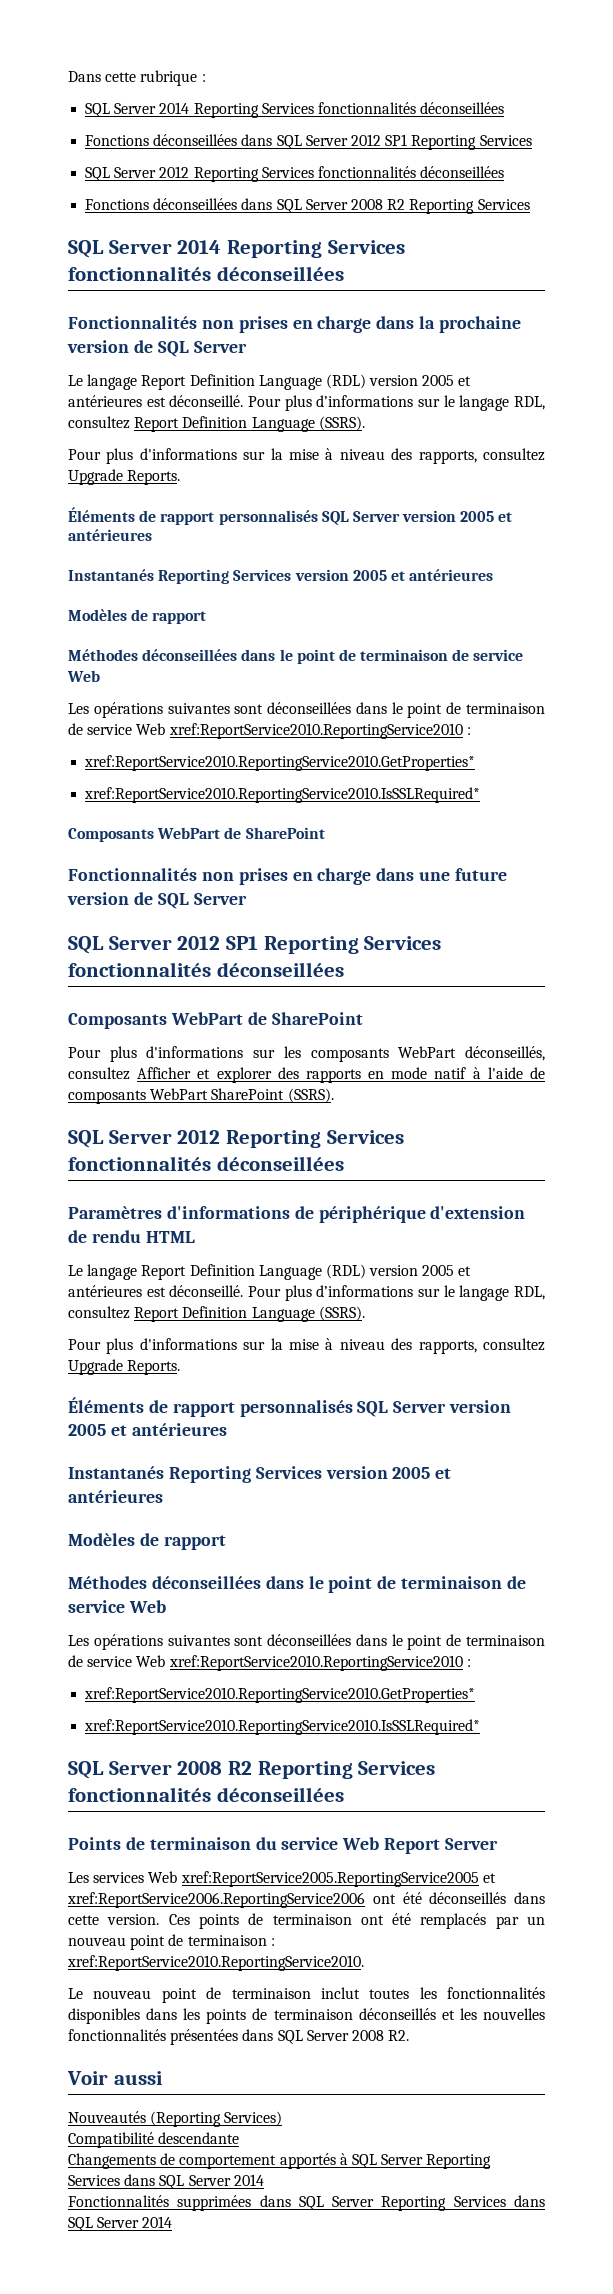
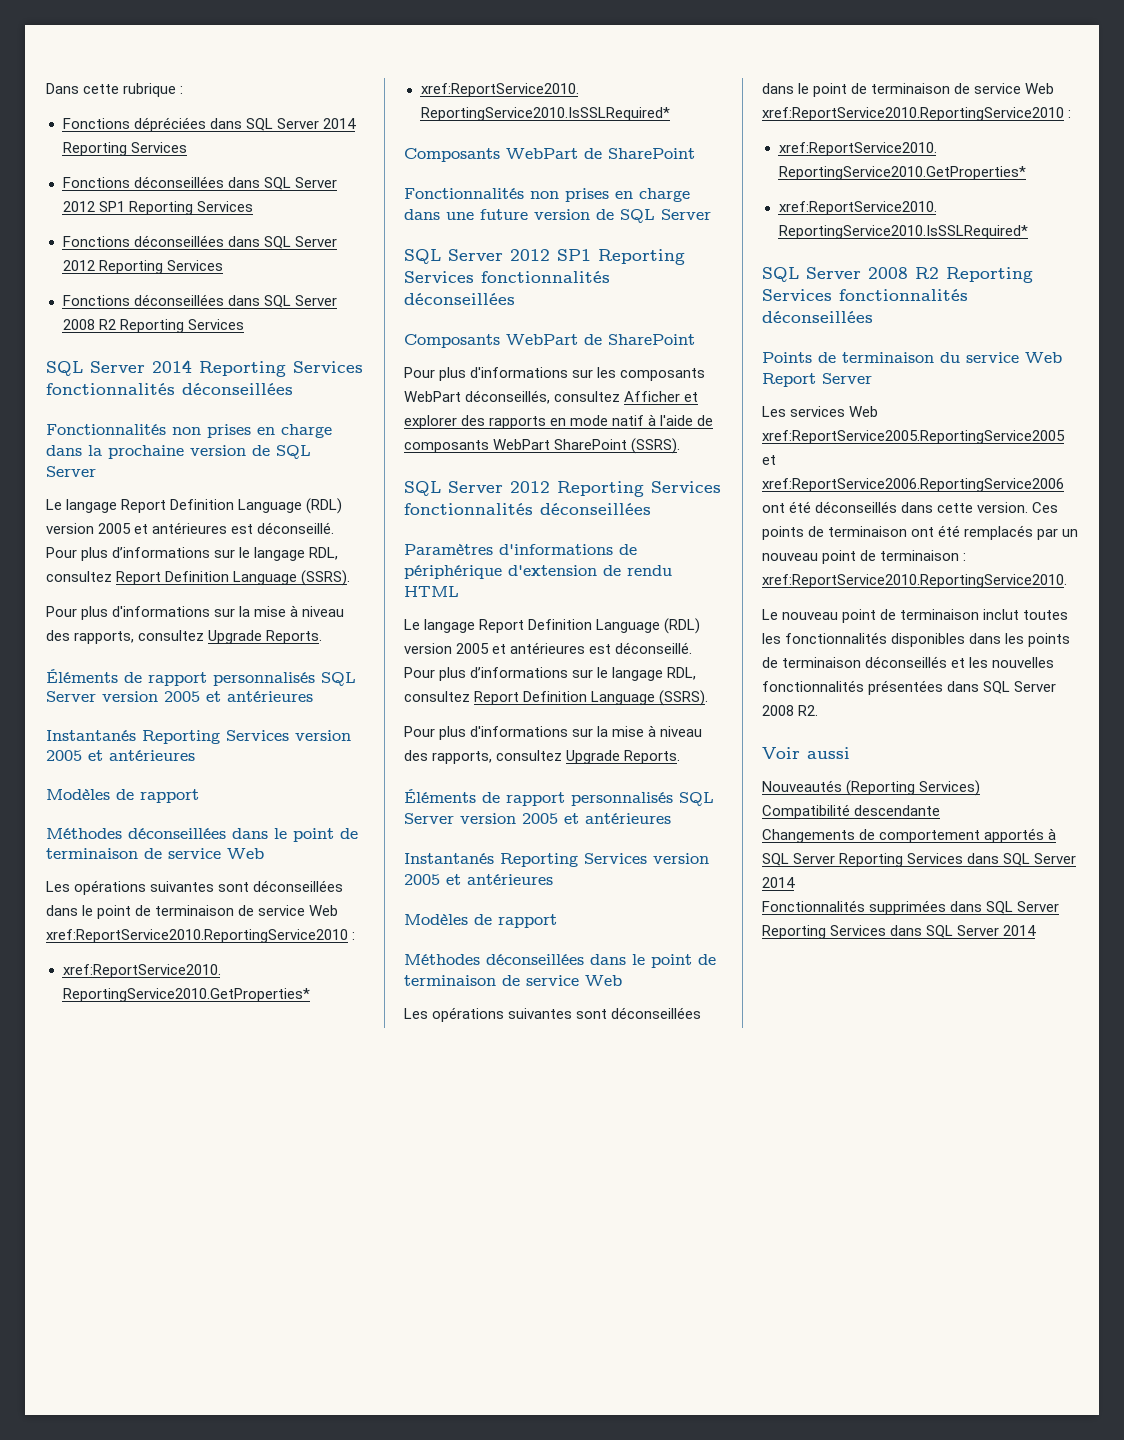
  Dans cette rubrique :
- SQL Server 2014 Reporting Services fonctionnalités déconseillées
+ Fonctions dépréciées dans SQL Server 2014 Reporting Services
  Fonctions déconseillées dans SQL Server 2012 SP1 Reporting Services
- SQL Server 2012 Reporting Services fonctionnalités déconseillées
+ Fonctions déconseillées dans SQL Server 2012 Reporting Services

